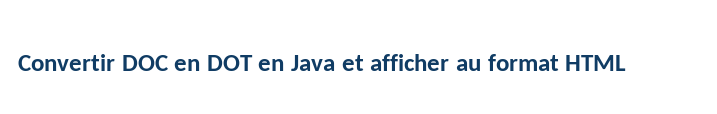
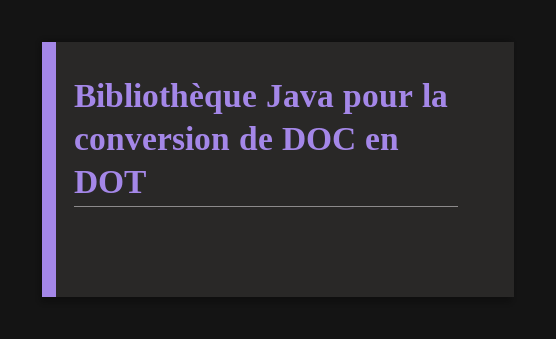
- Convertir DOC en DOT en Java et afficher au format HTML
+ Bibliothèque Java pour la conversion de DOC en DOT

